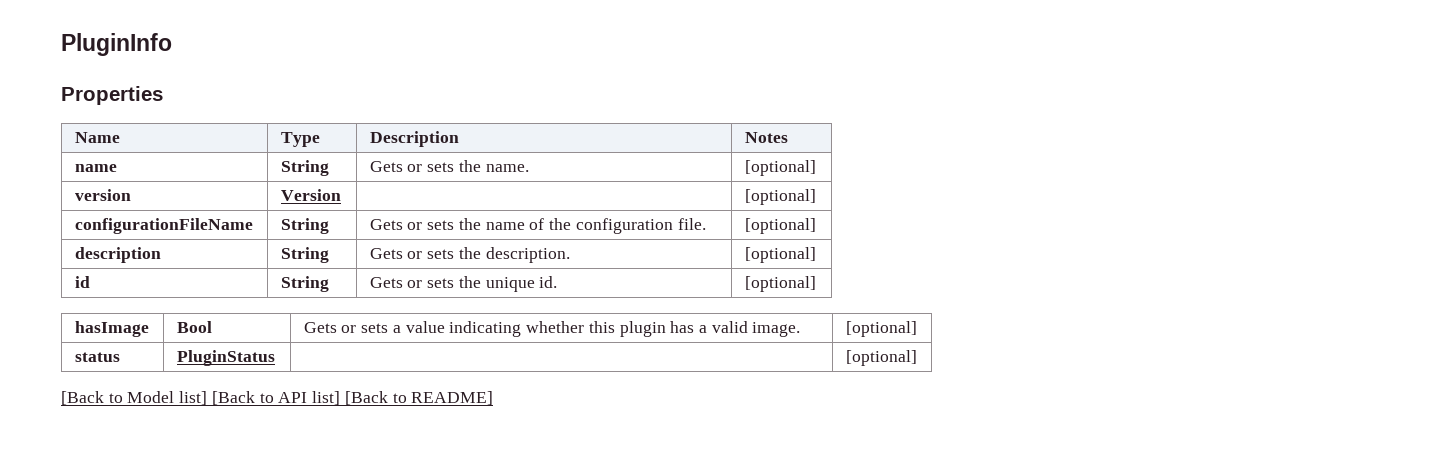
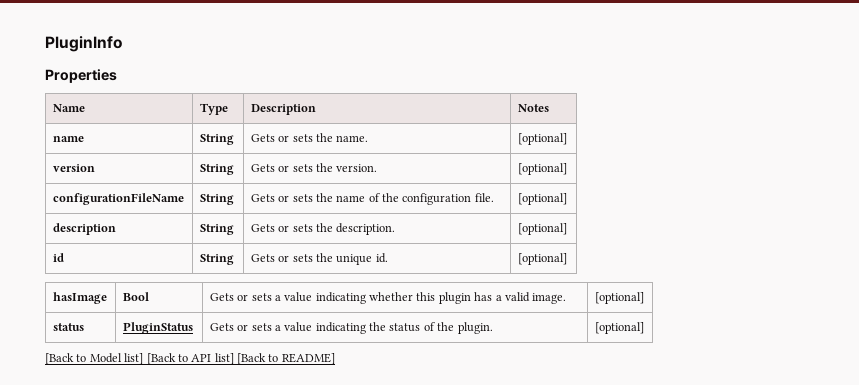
- version | Version | | [optional]
+ version | String | Gets or sets the version. | [optional]
- status | PluginStatus | | [optional]
+ status | PluginStatus | Gets or sets a value indicating the status of the plugin. | [optional]

